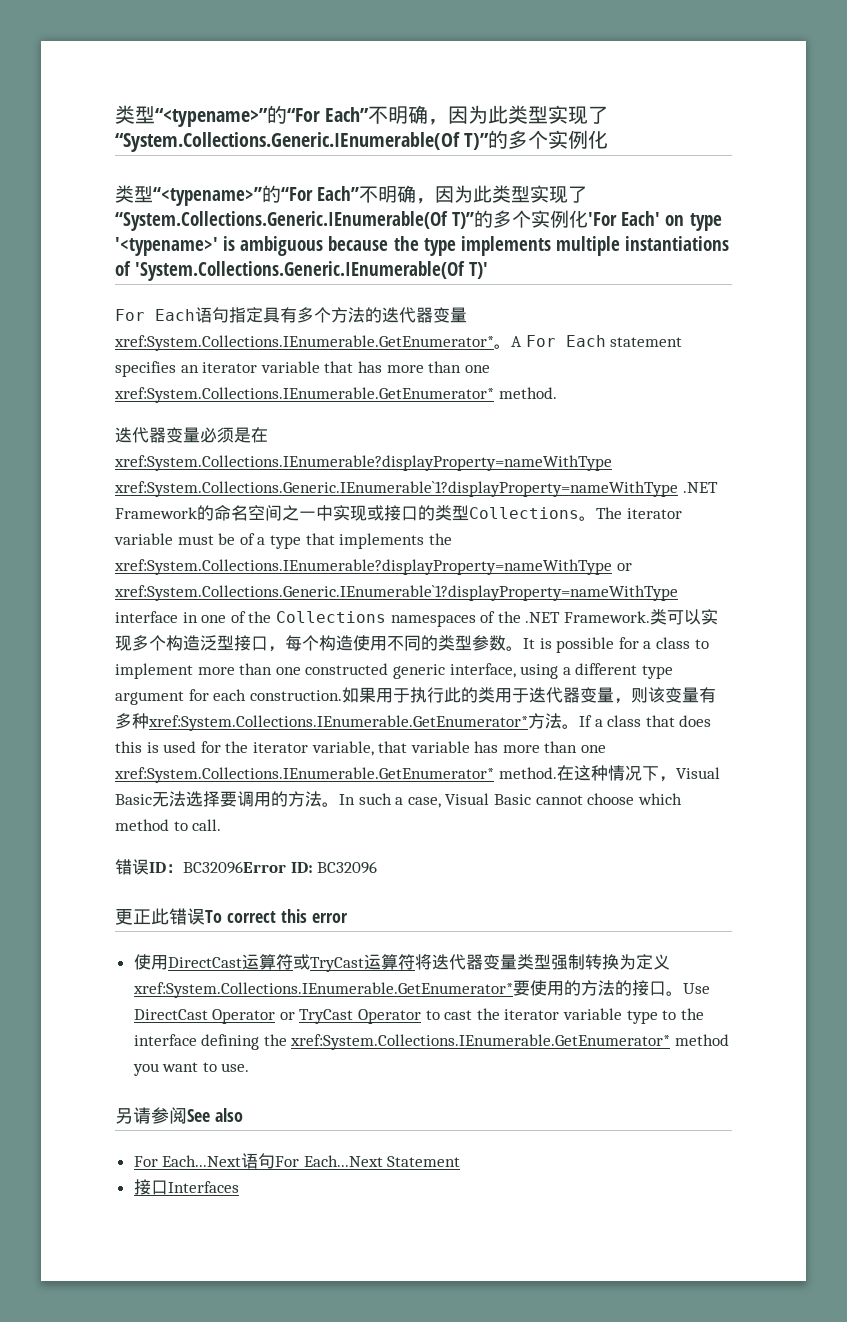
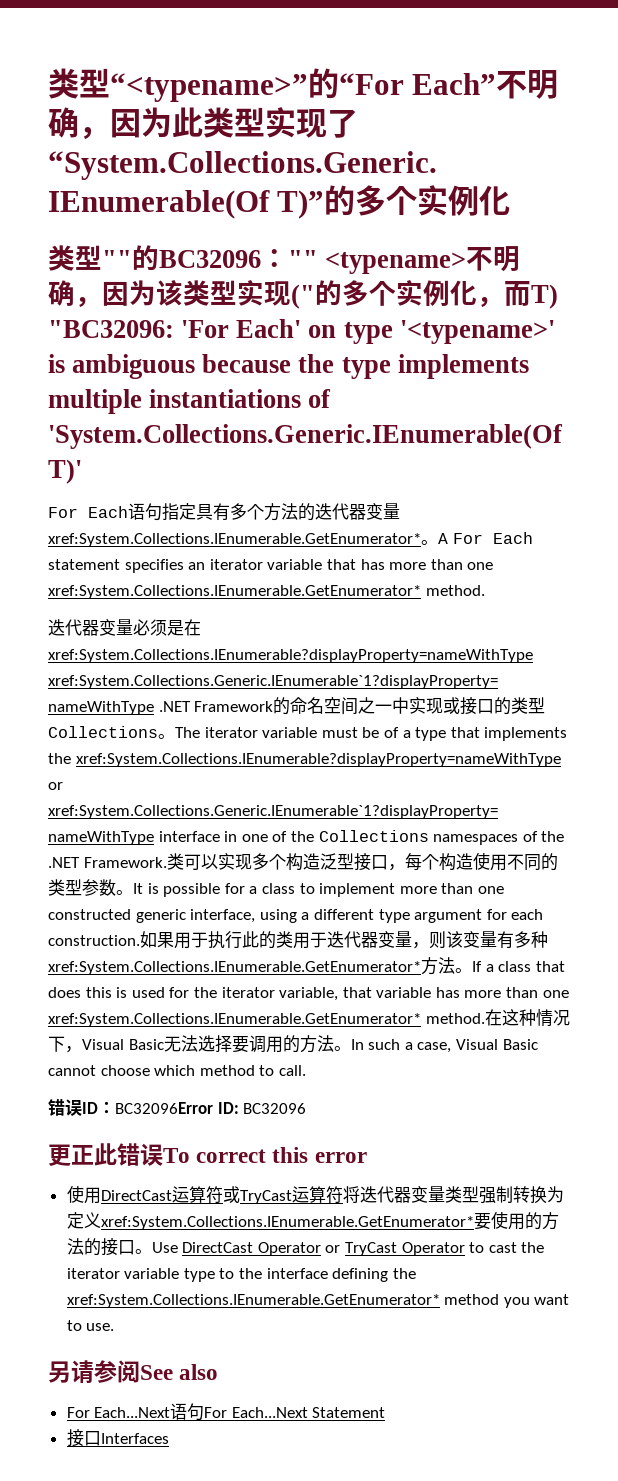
- 类型“<typename>”的“For Each”不明确，因为此类型实现了“System.Collections.Generic.IEnumerable(Of T)”的多个实例化'For Each' on type '<typename>' is ambiguous because the type implements multiple instantiations of 'System.Collections.Generic.IEnumerable(Of T)'
+ 类型""的BC32096："" <typename>不明确，因为该类型实现("的多个实例化，而T) "BC32096: 'For Each' on type '<typename>' is ambiguous because the type implements multiple instantiations of 'System.Collections.Generic.IEnumerable(Of T)'

